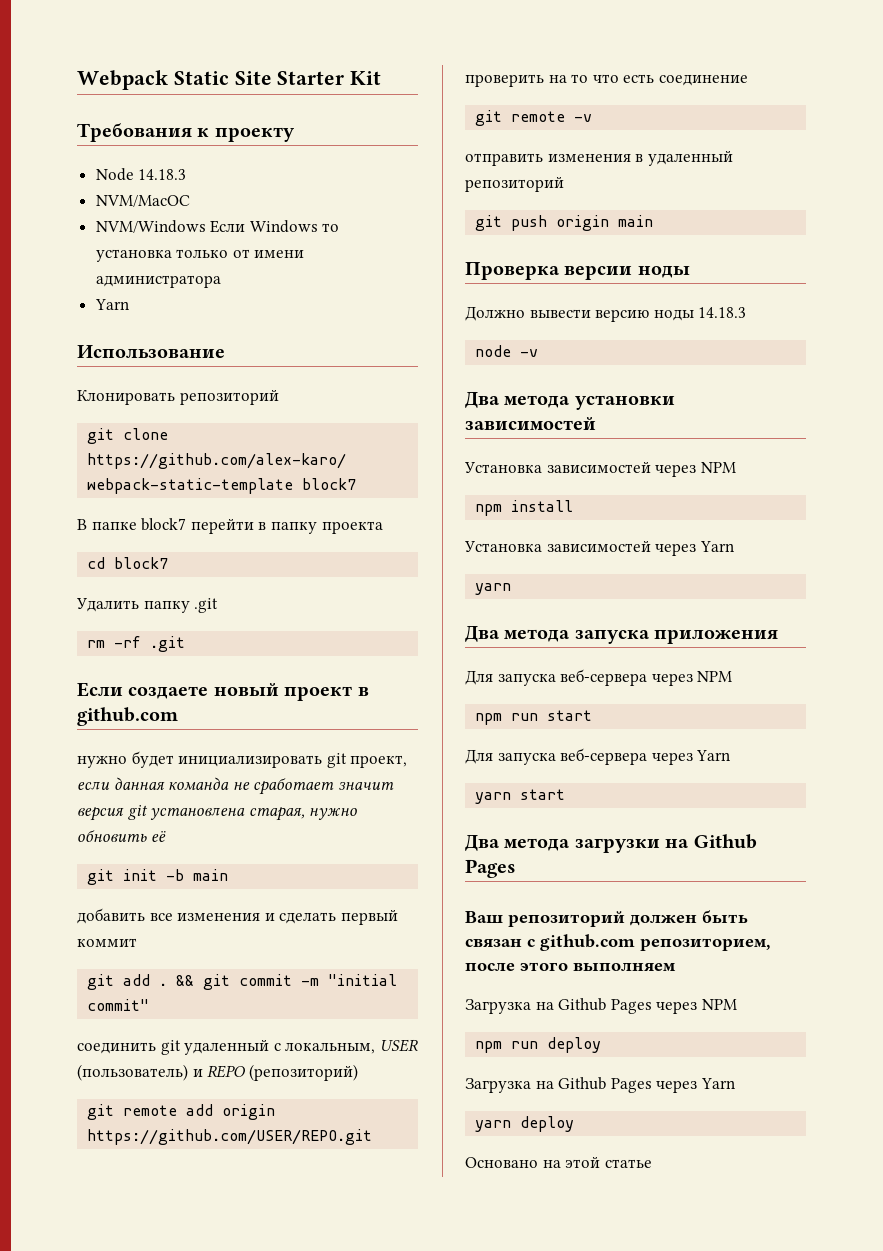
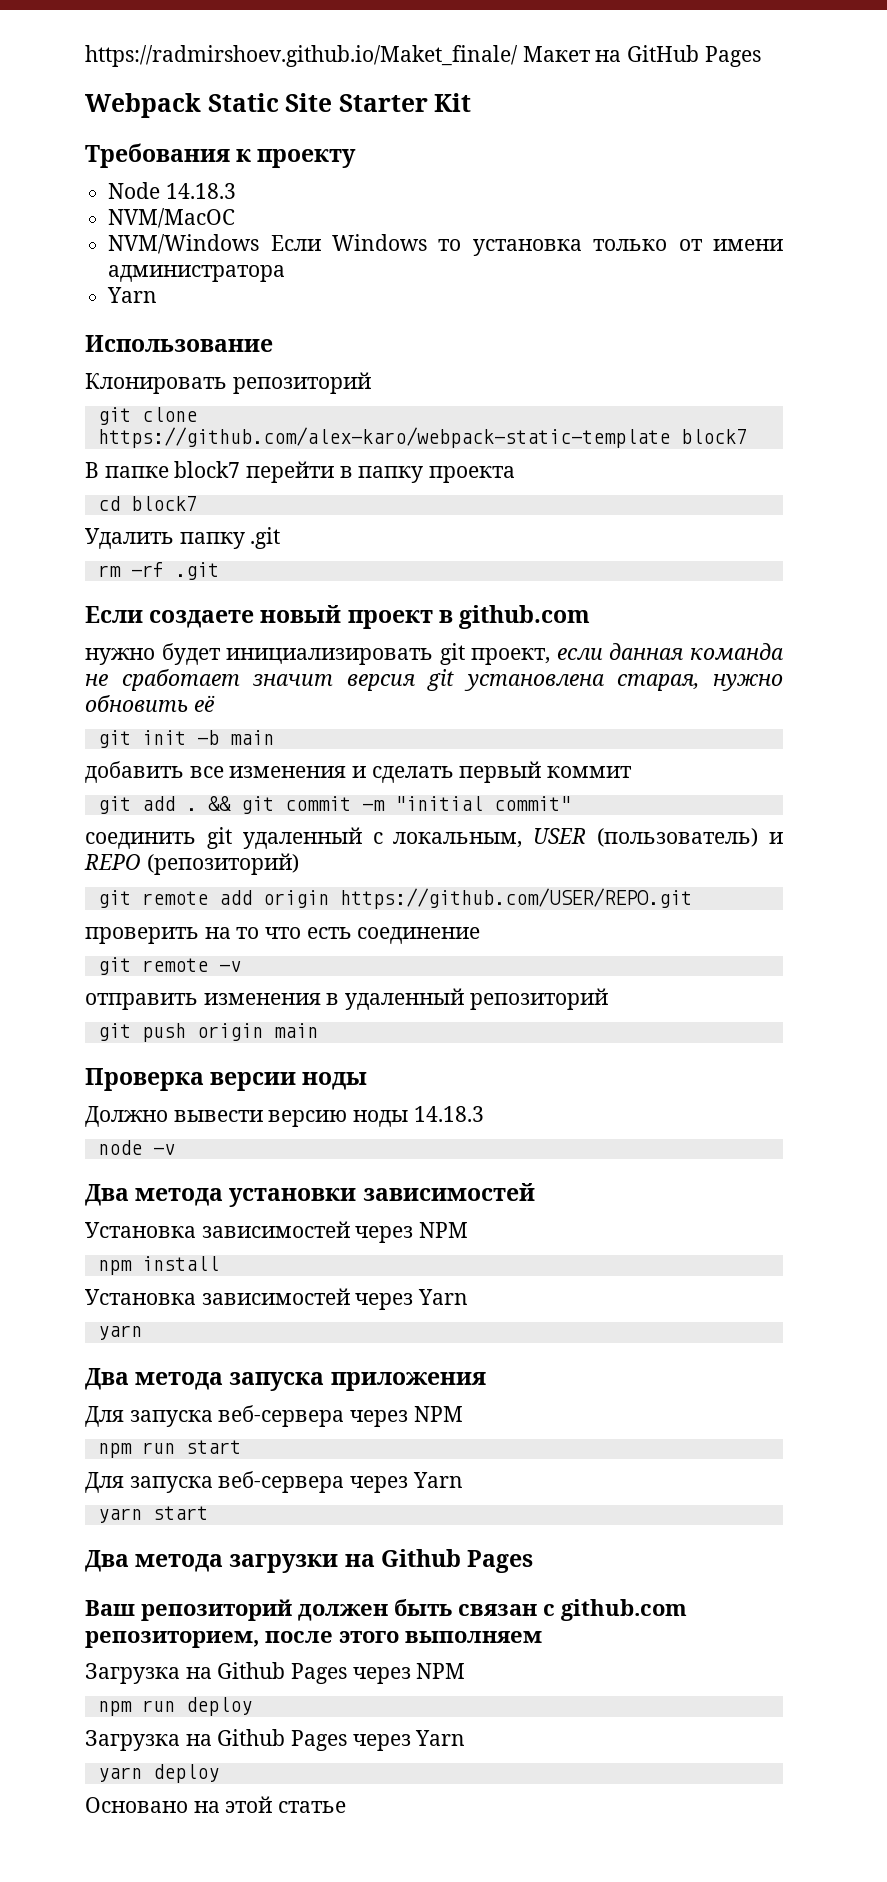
+ https://radmirshoev.github.io/Maket_finale/ Макет на GitHub Pages

